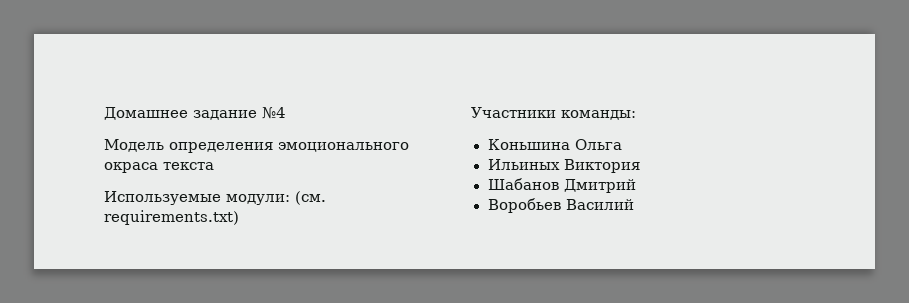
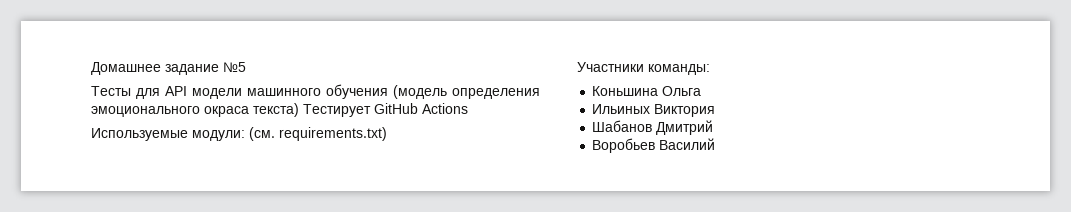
- Домашнее задание №4
- Модель определения эмоционального окраса текста
+ Домашнее задание №5
+ Тесты для API модели машинного обучения (модель определения эмоционального окраса текста) Тестирует GitHub Actions

